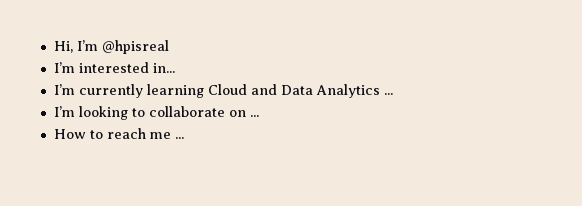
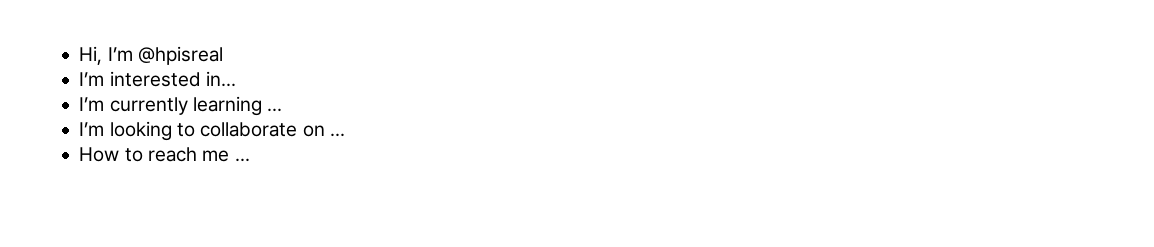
- I’m currently learning Cloud and Data Analytics ...
+ I’m currently learning ...

